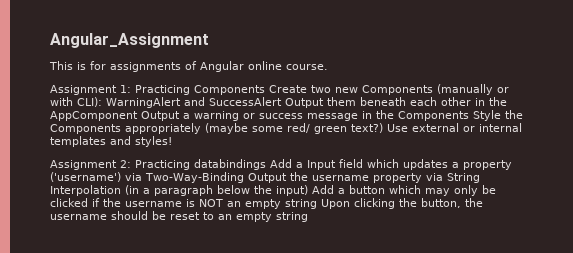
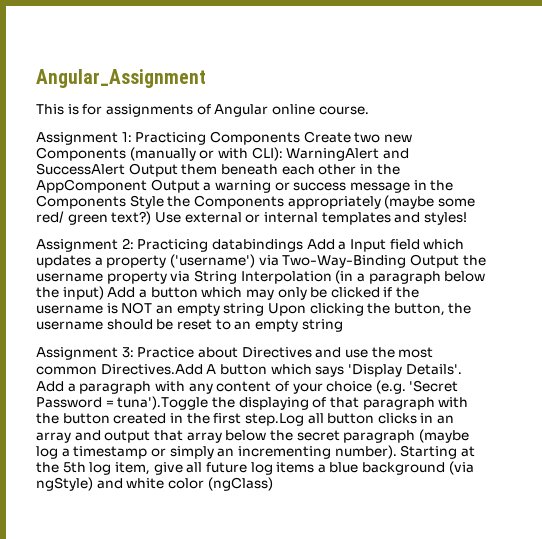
+ Assignment 3: Practice about Directives and use the most common Directives.Add A button which says 'Display Details'. Add a paragraph with any content of your choice (e.g. 'Secret Password = tuna').Toggle the displaying of that paragraph with the button created in the first step.Log all button clicks in an array and output that array below the secret paragraph (maybe log a timestamp or simply an incrementing number). Starting at the 5th log item, give all future log items a blue background (via ngStyle) and white color (ngClass)

